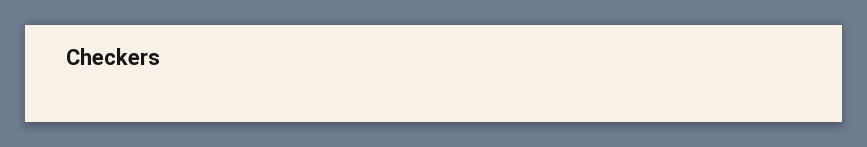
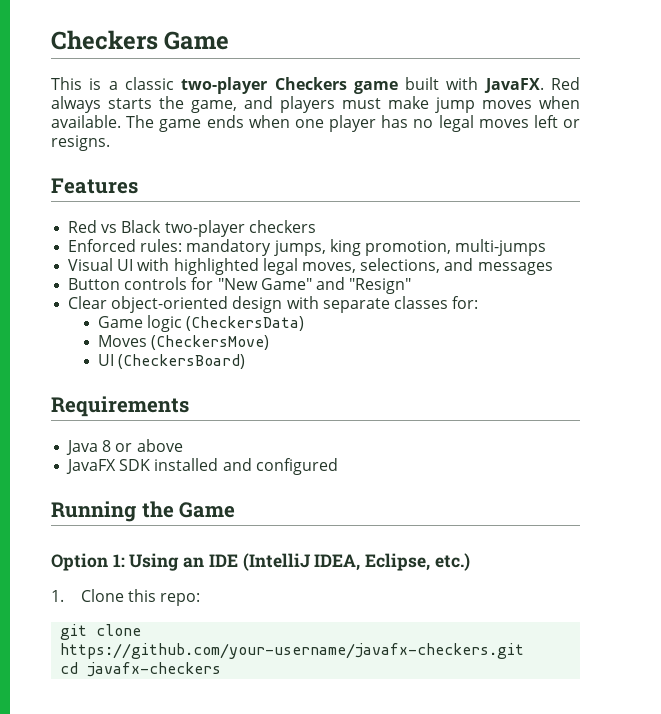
- Checkers
+ Checkers Game
+ This is a classic two-player Checkers game built with JavaFX. Red always starts the game, and players must make jump moves when available. The game ends when one player has no legal moves left or resigns.
+ Features
+ Red vs Black two-player checkers
+ Enforced rules: mandatory jumps, king promotion, multi-jumps
+ Visual UI with highlighted legal moves, selections, and messages
+ Button controls for "New Game" and "Resign"
+ Clear object-oriented design with separate classes for:
+ Game logic (CheckersData)
+ Moves (CheckersMove)
+ UI (CheckersBoard)
+ Requirements
+ Java 8 or above
+ JavaFX SDK installed and configured
+ Running the Game
+ Option 1: Using an IDE (IntelliJ IDEA, Eclipse, etc.)
+ 1. Clone this repo:
+ git clone https://github.com/your-username/javafx-checkers.git
+ cd javafx-checkers

